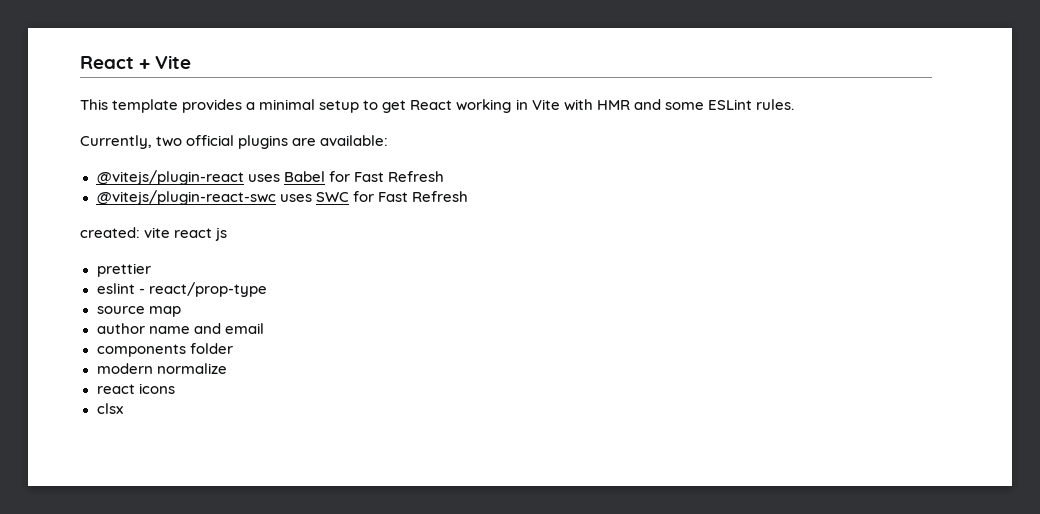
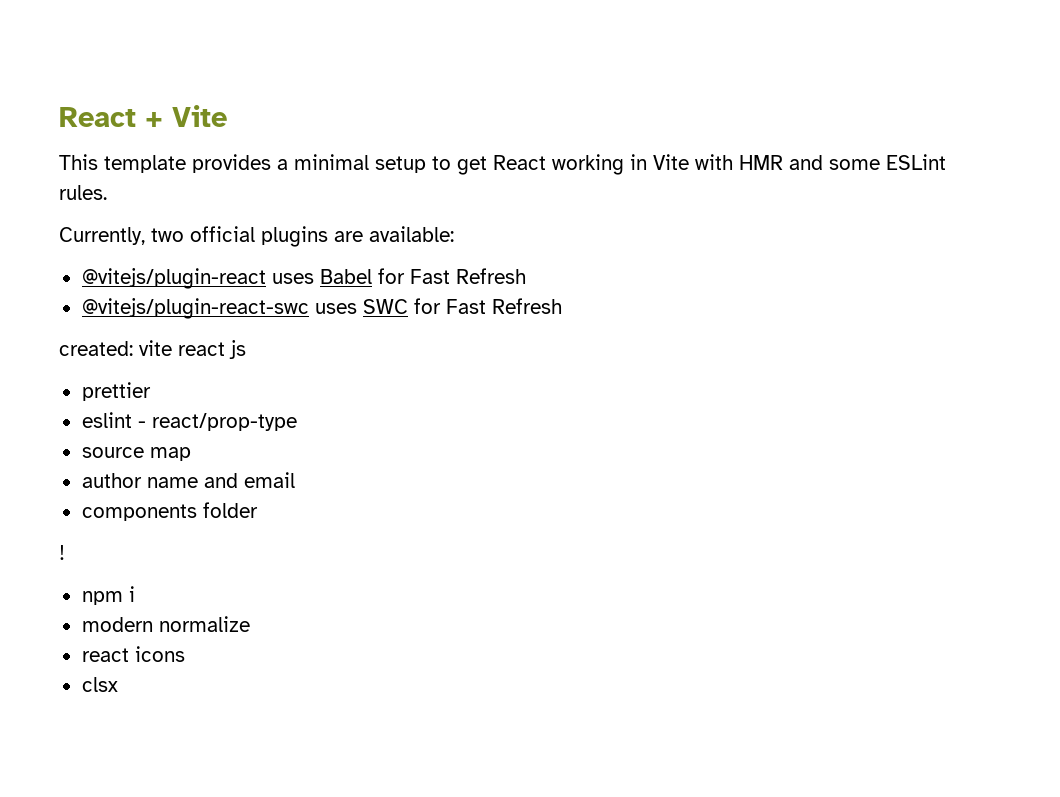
+ !
+ npm i

